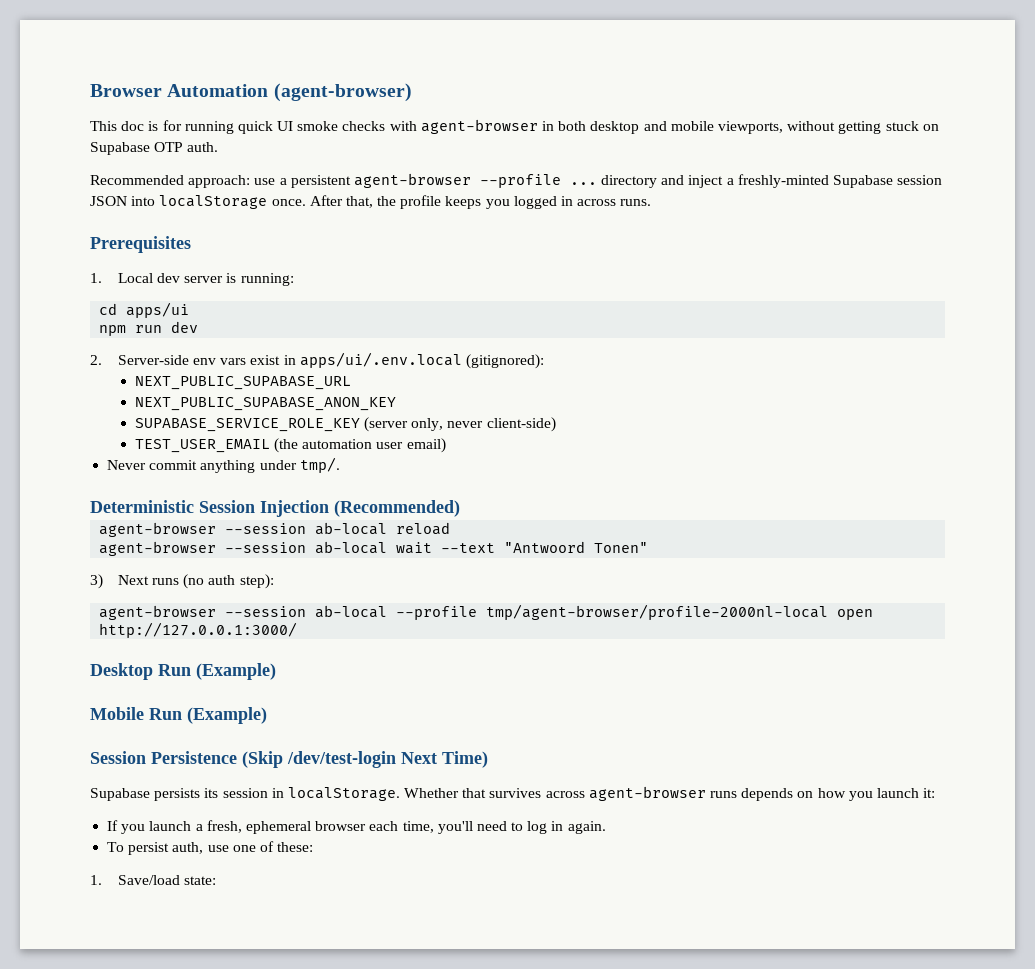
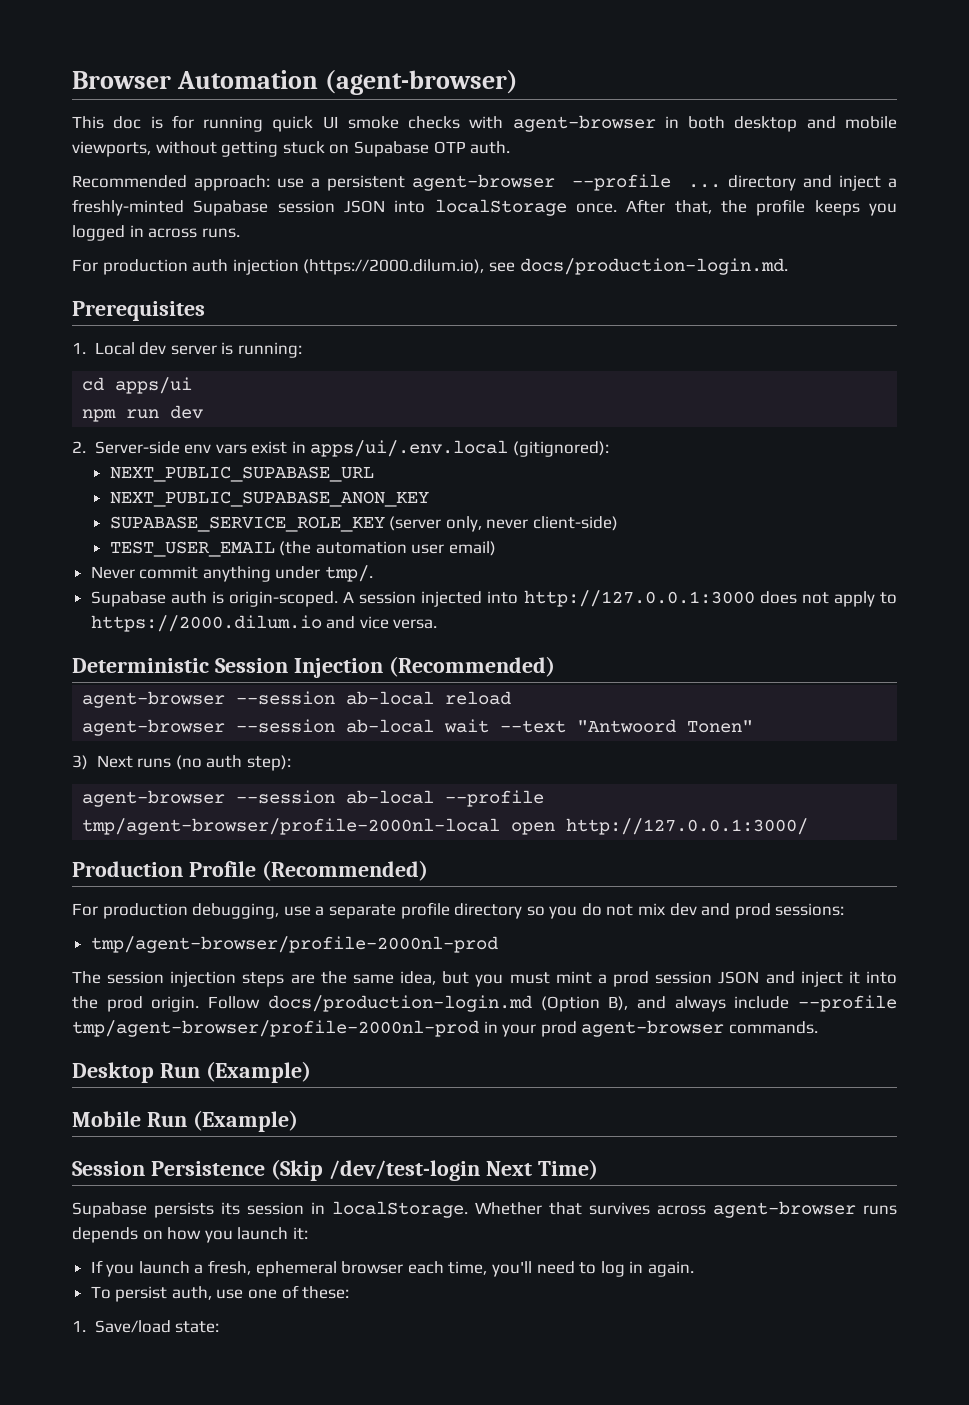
+ For production auth injection (https://2000.dilum.io), see docs/production-login.md.
+ Supabase auth is origin-scoped. A session injected into http://127.0.0.1:3000 does not apply to https://2000.dilum.io and vice versa.
+ Production Profile (Recommended)
+ For production debugging, use a separate profile directory so you do not mix dev and prod sessions:
+ tmp/agent-browser/profile-2000nl-prod
+ The session injection steps are the same idea, but you must mint a prod session JSON and inject it into the prod origin. Follow docs/production-login.md (Option B), and always include --profile tmp/agent-browser/profile-2000nl-prod in your prod agent-browser commands.

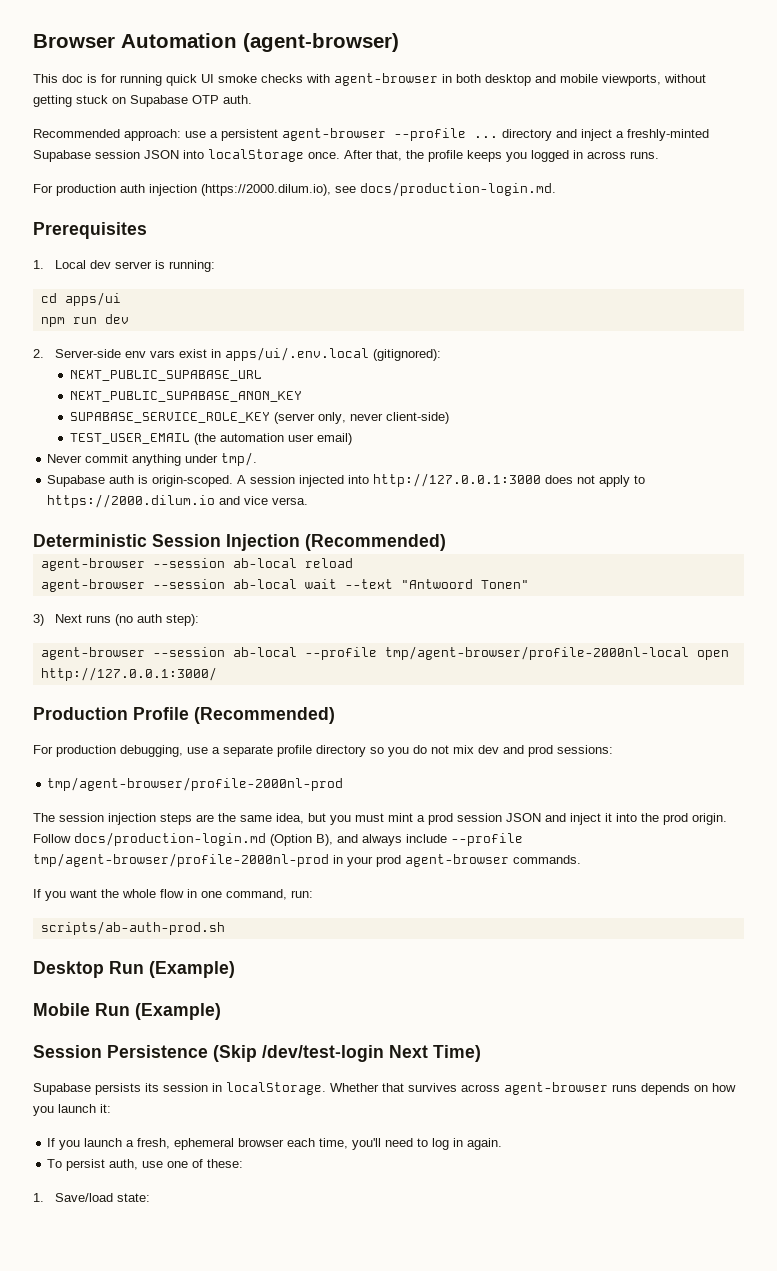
+ If you want the whole flow in one command, run:
+ scripts/ab-auth-prod.sh

